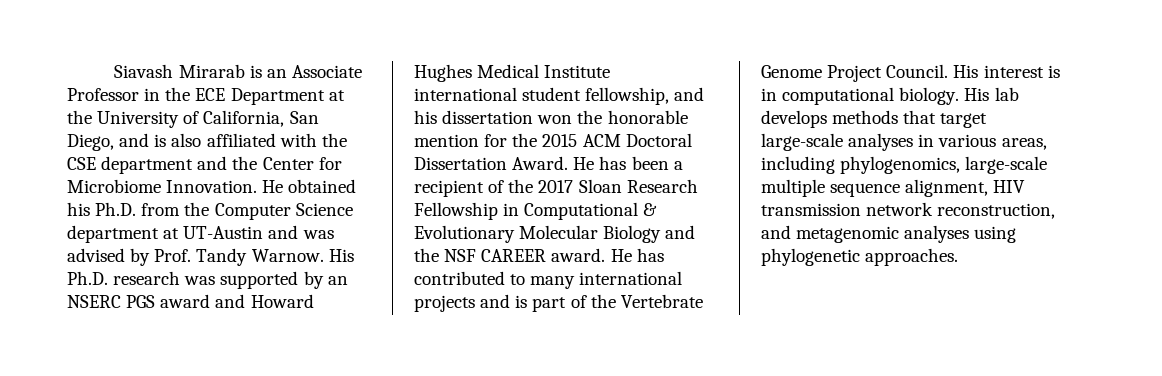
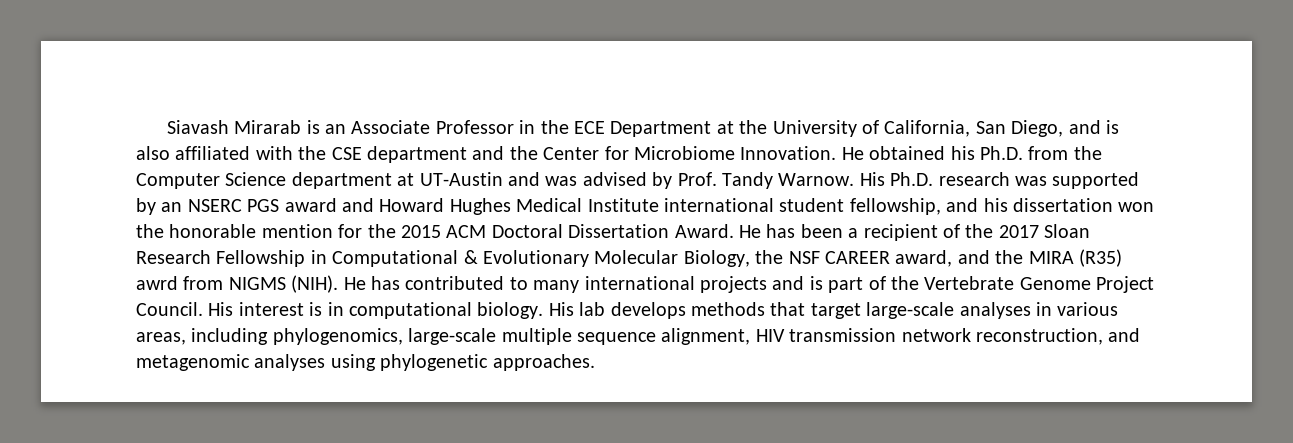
- He has been a recipient of the 2017 Sloan Research Fellowship in Computational & Evolutionary Molecular Biology and the NSF CAREER award.
+ He has been a recipient of the 2017 Sloan Research Fellowship in Computational & Evolutionary Molecular Biology, the NSF CAREER award, and the MIRA (R35) awrd from NIGMS (NIH).

